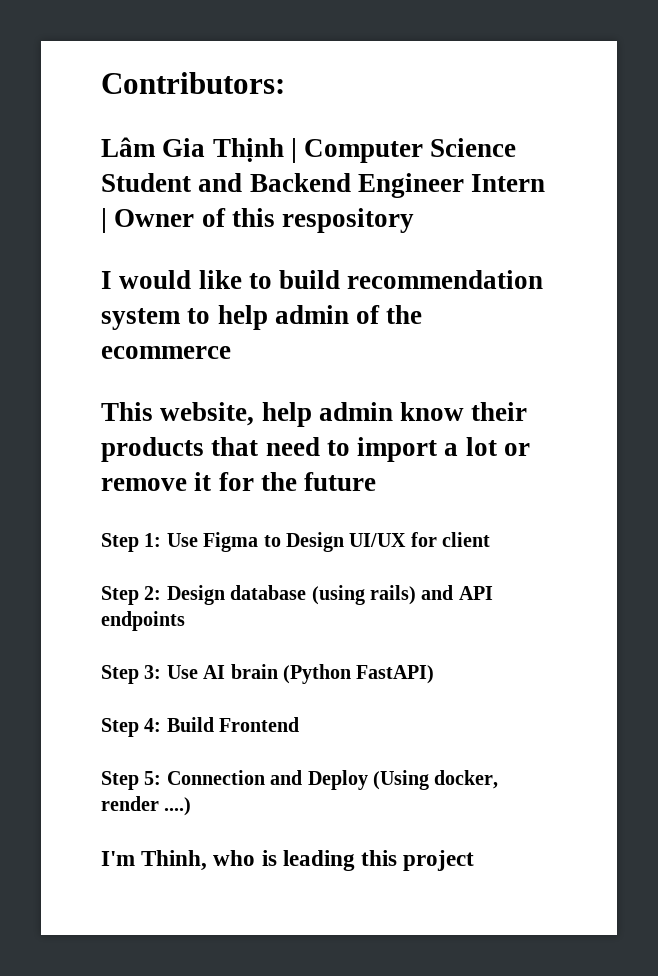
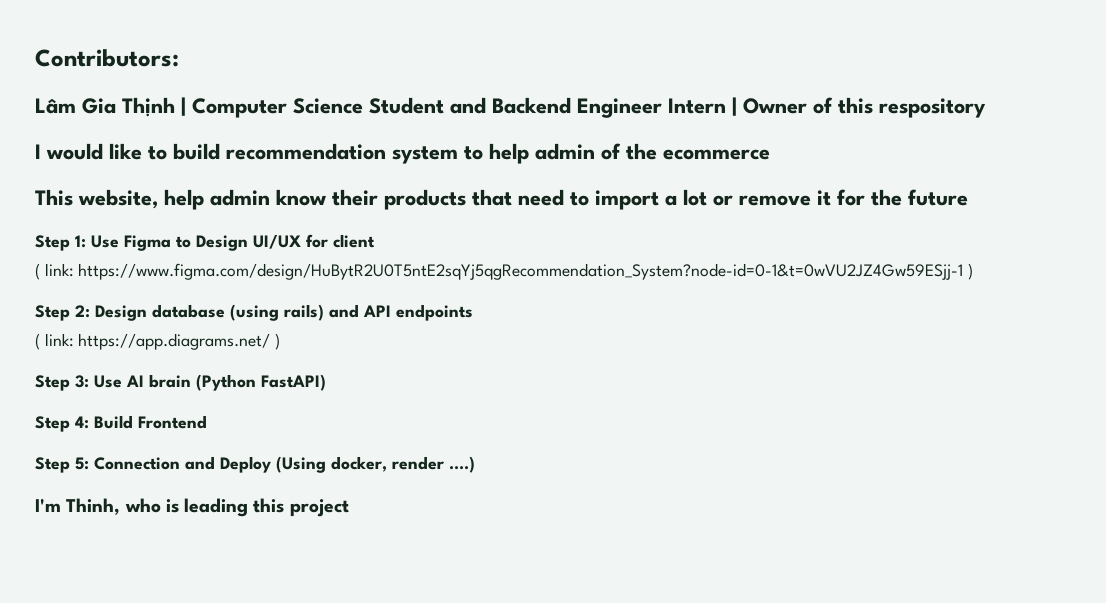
+ ( link: https://www.figma.com/design/HuBytR2U0T5ntE2sqYj5qgRecommendation_System?node-id=0-1&t=0wVU2JZ4Gw59ESjj-1 )
+ ( link: https://app.diagrams.net/ )

